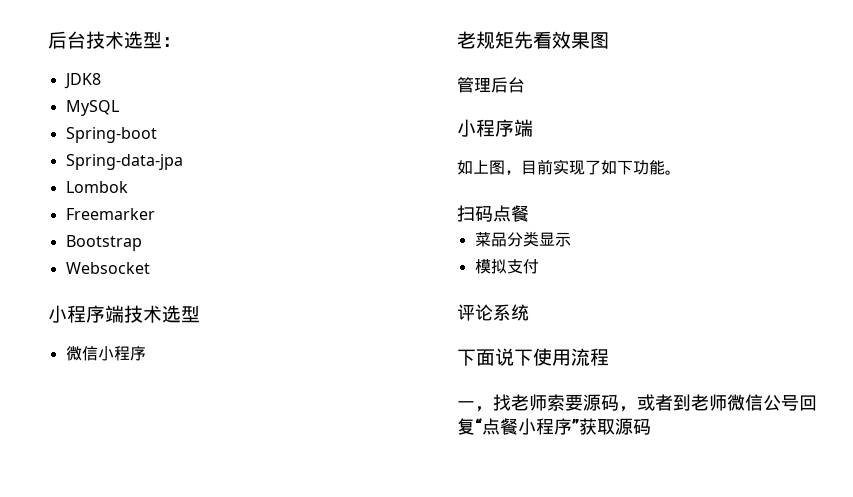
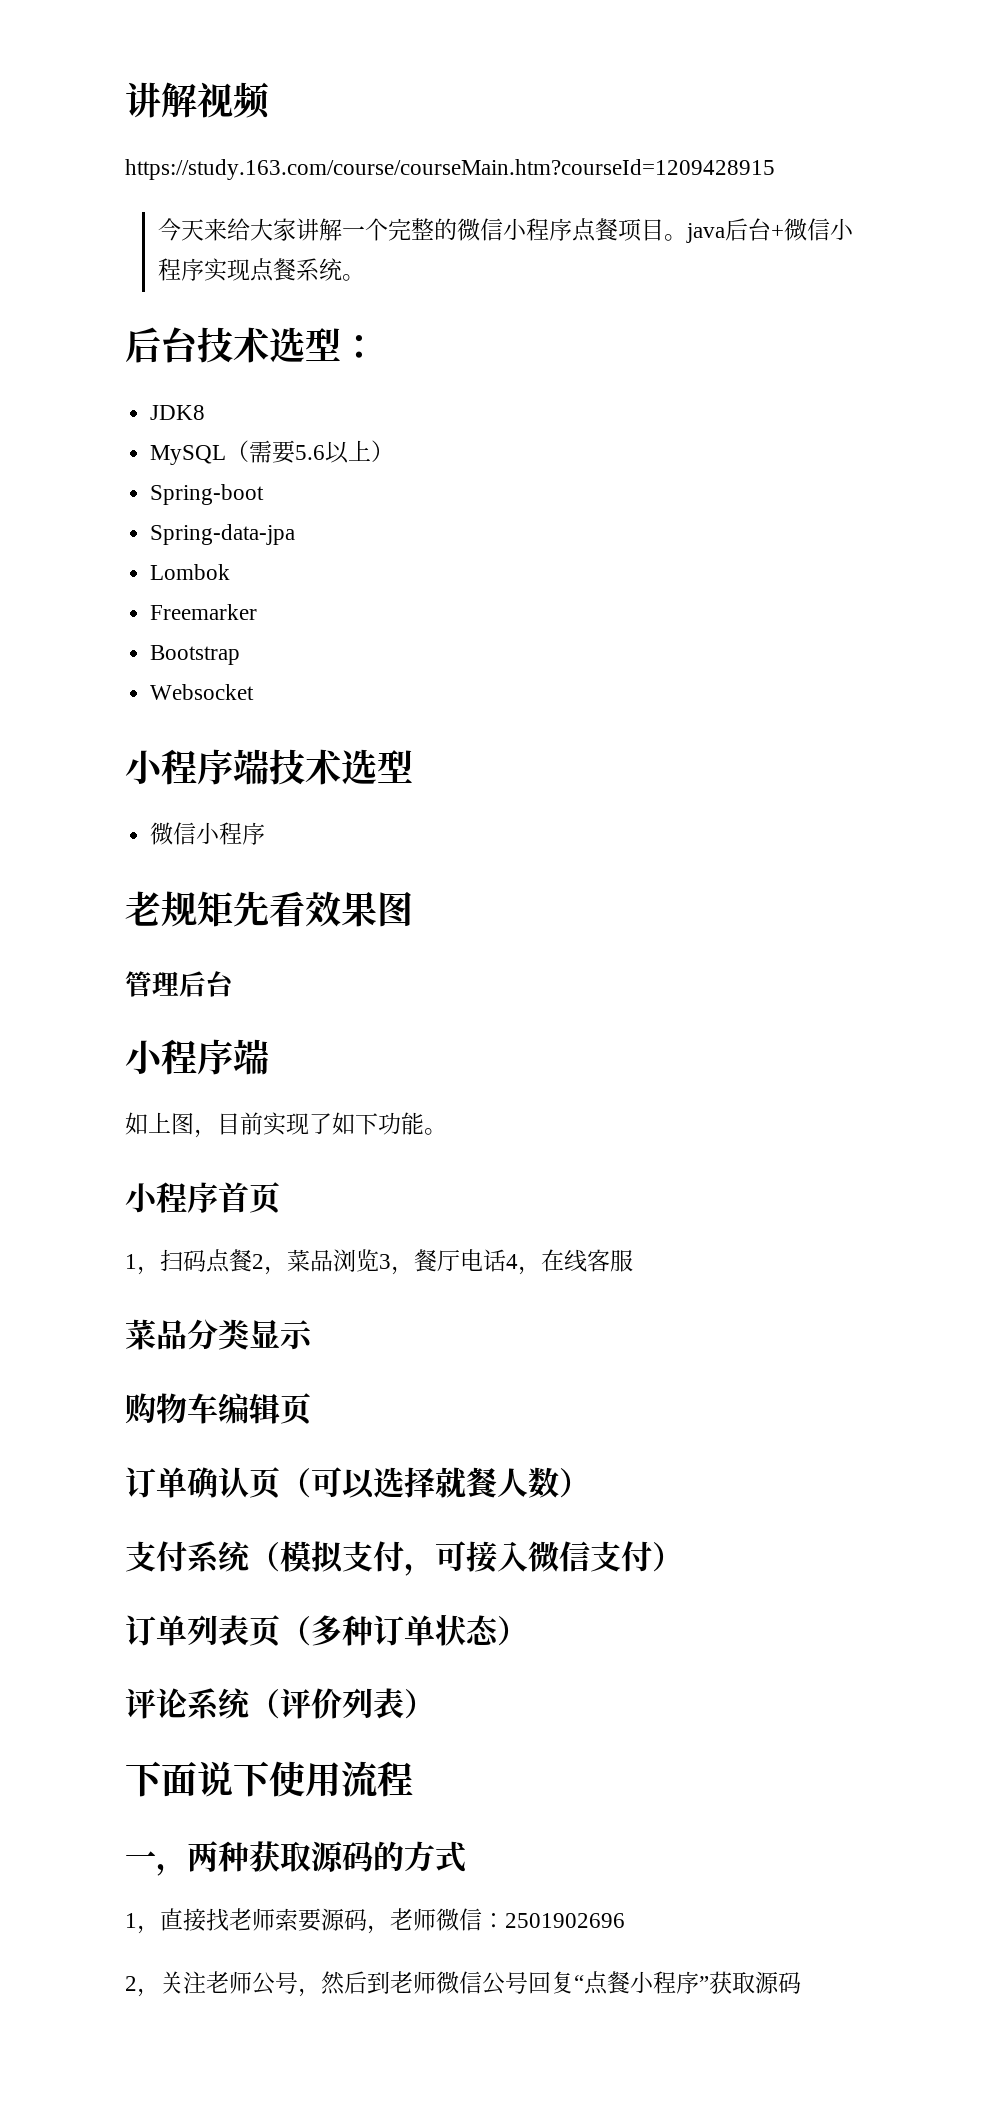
+ 讲解视频
+ https://study.163.com/course/courseMain.htm?courseId=1209428915
+ 今天来给大家讲解一个完整的微信小程序点餐项目。java后台+微信小程序实现点餐系统。
- MySQL
+ MySQL（需要5.6以上）
- 扫码点餐
+ 小程序首页
+ 1，扫码点餐2，菜品浏览3，餐厅电话4，在线客服
  菜品分类显示
- 模拟支付
+ 购物车编辑页
+ 订单确认页（可以选择就餐人数）
+ 支付系统（模拟支付，可接入微信支付）
+ 订单列表页（多种订单状态）
- 评论系统
+ 评论系统（评价列表）
- 一，找老师索要源码，或者到老师微信公号回复“点餐小程序”获取源码
+ 一，两种获取源码的方式
+ 1，直接找老师索要源码，老师微信：2501902696
+ 2，关注老师公号，然后到老师微信公号回复“点餐小程序”获取源码

